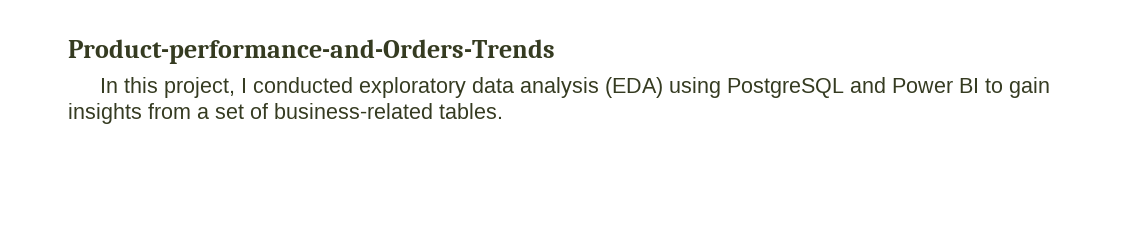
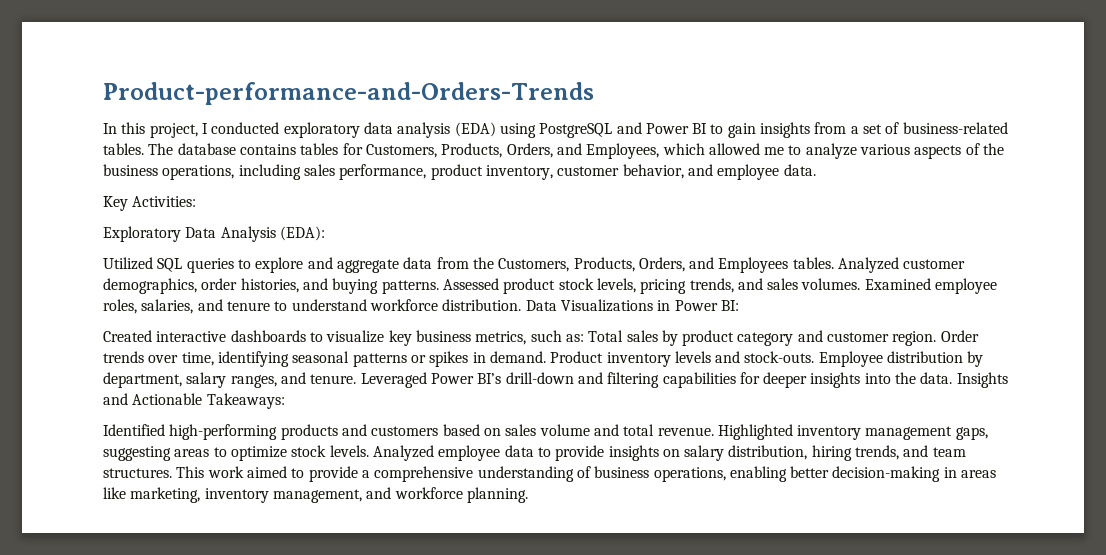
+ The database contains tables for Customers, Products, Orders, and Employees, which allowed me to analyze various aspects of the business operations, including sales performance, product inventory, customer behavior, and employee data.
+ Key Activities:
+ Exploratory Data Analysis (EDA):
+ Utilized SQL queries to explore and aggregate data from the Customers, Products, Orders, and Employees tables. Analyzed customer demographics, order histories, and buying patterns. Assessed product stock levels, pricing trends, and sales volumes. Examined employee roles, salaries, and tenure to understand workforce distribution. Data Visualizations in Power BI:
+ Created interactive dashboards to visualize key business metrics, such as: Total sales by product category and customer region. Order trends over time, identifying seasonal patterns or spikes in demand. Product inventory levels and stock-outs. Employee distribution by department, salary ranges, and tenure. Leveraged Power BI’s drill-down and filtering capabilities for deeper insights into the data. Insights and Actionable Takeaways:
+ Identified high-performing products and customers based on sales volume and total revenue. Highlighted inventory management gaps, suggesting areas to optimize stock levels. Analyzed employee data to provide insights on salary distribution, hiring trends, and team structures. This work aimed to provide a comprehensive understanding of business operations, enabling better decision-making in areas like marketing, inventory management, and workforce planning.

